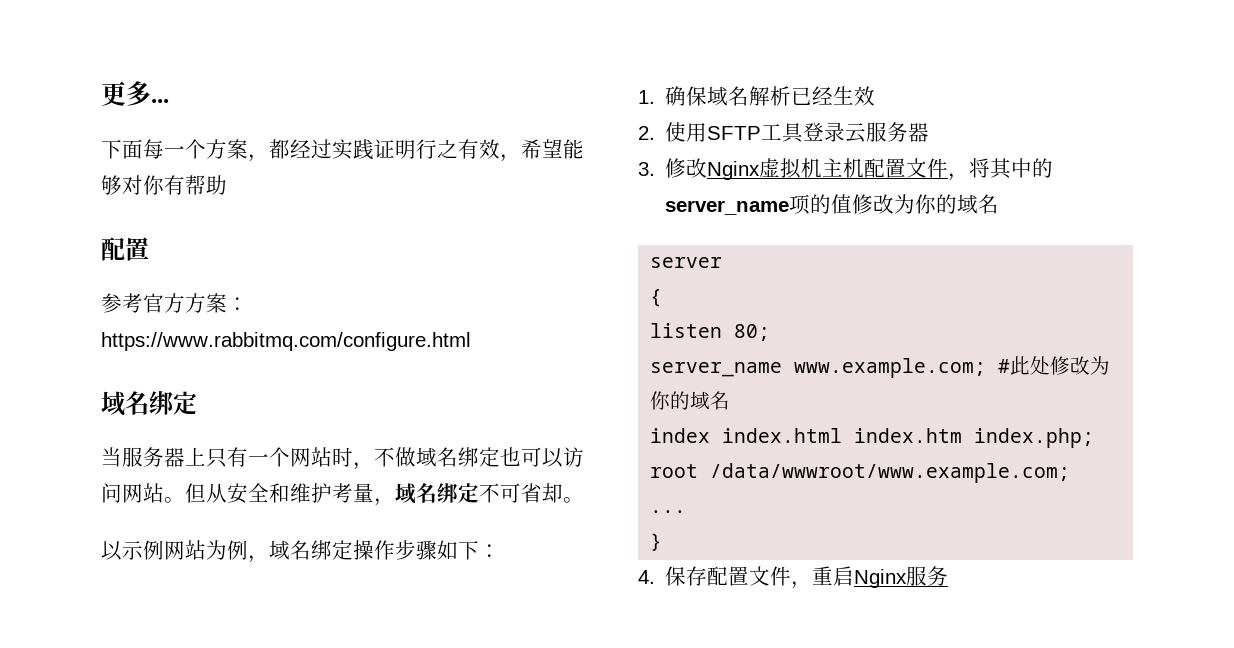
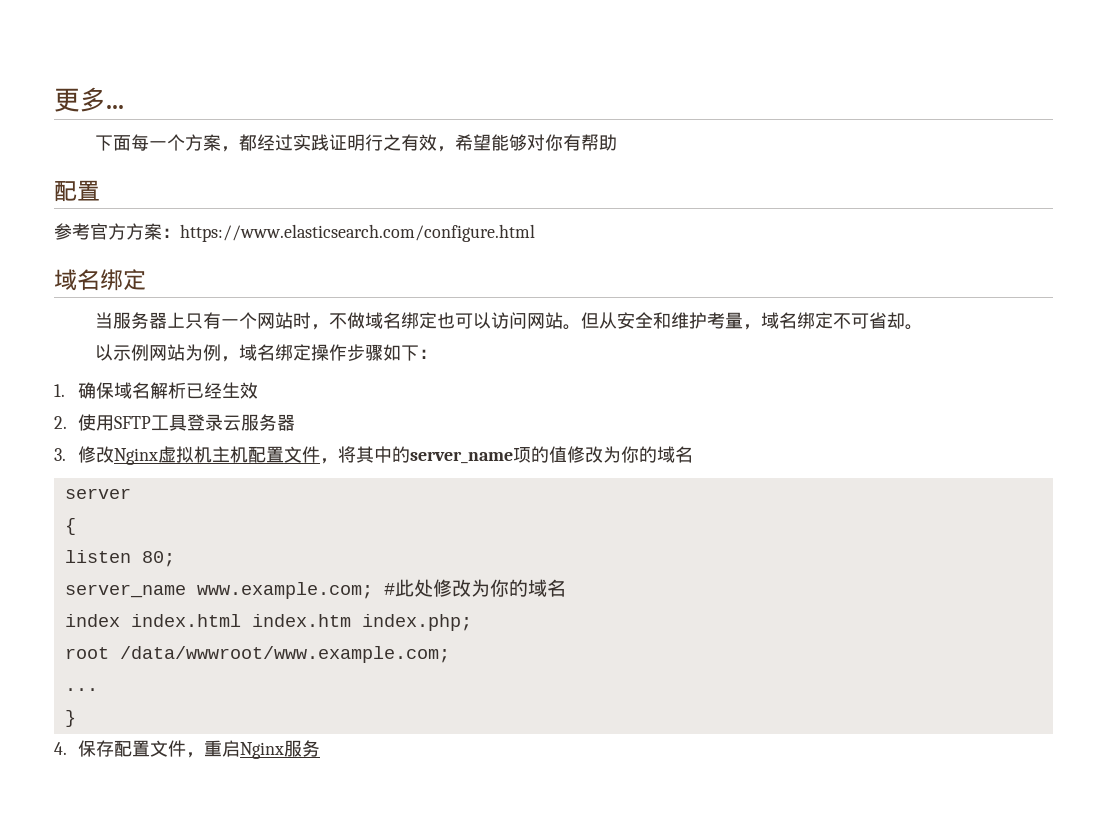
- 参考官方方案：https://www.rabbitmq.com/configure.html
+ 参考官方方案：https://www.elasticsearch.com/configure.html

